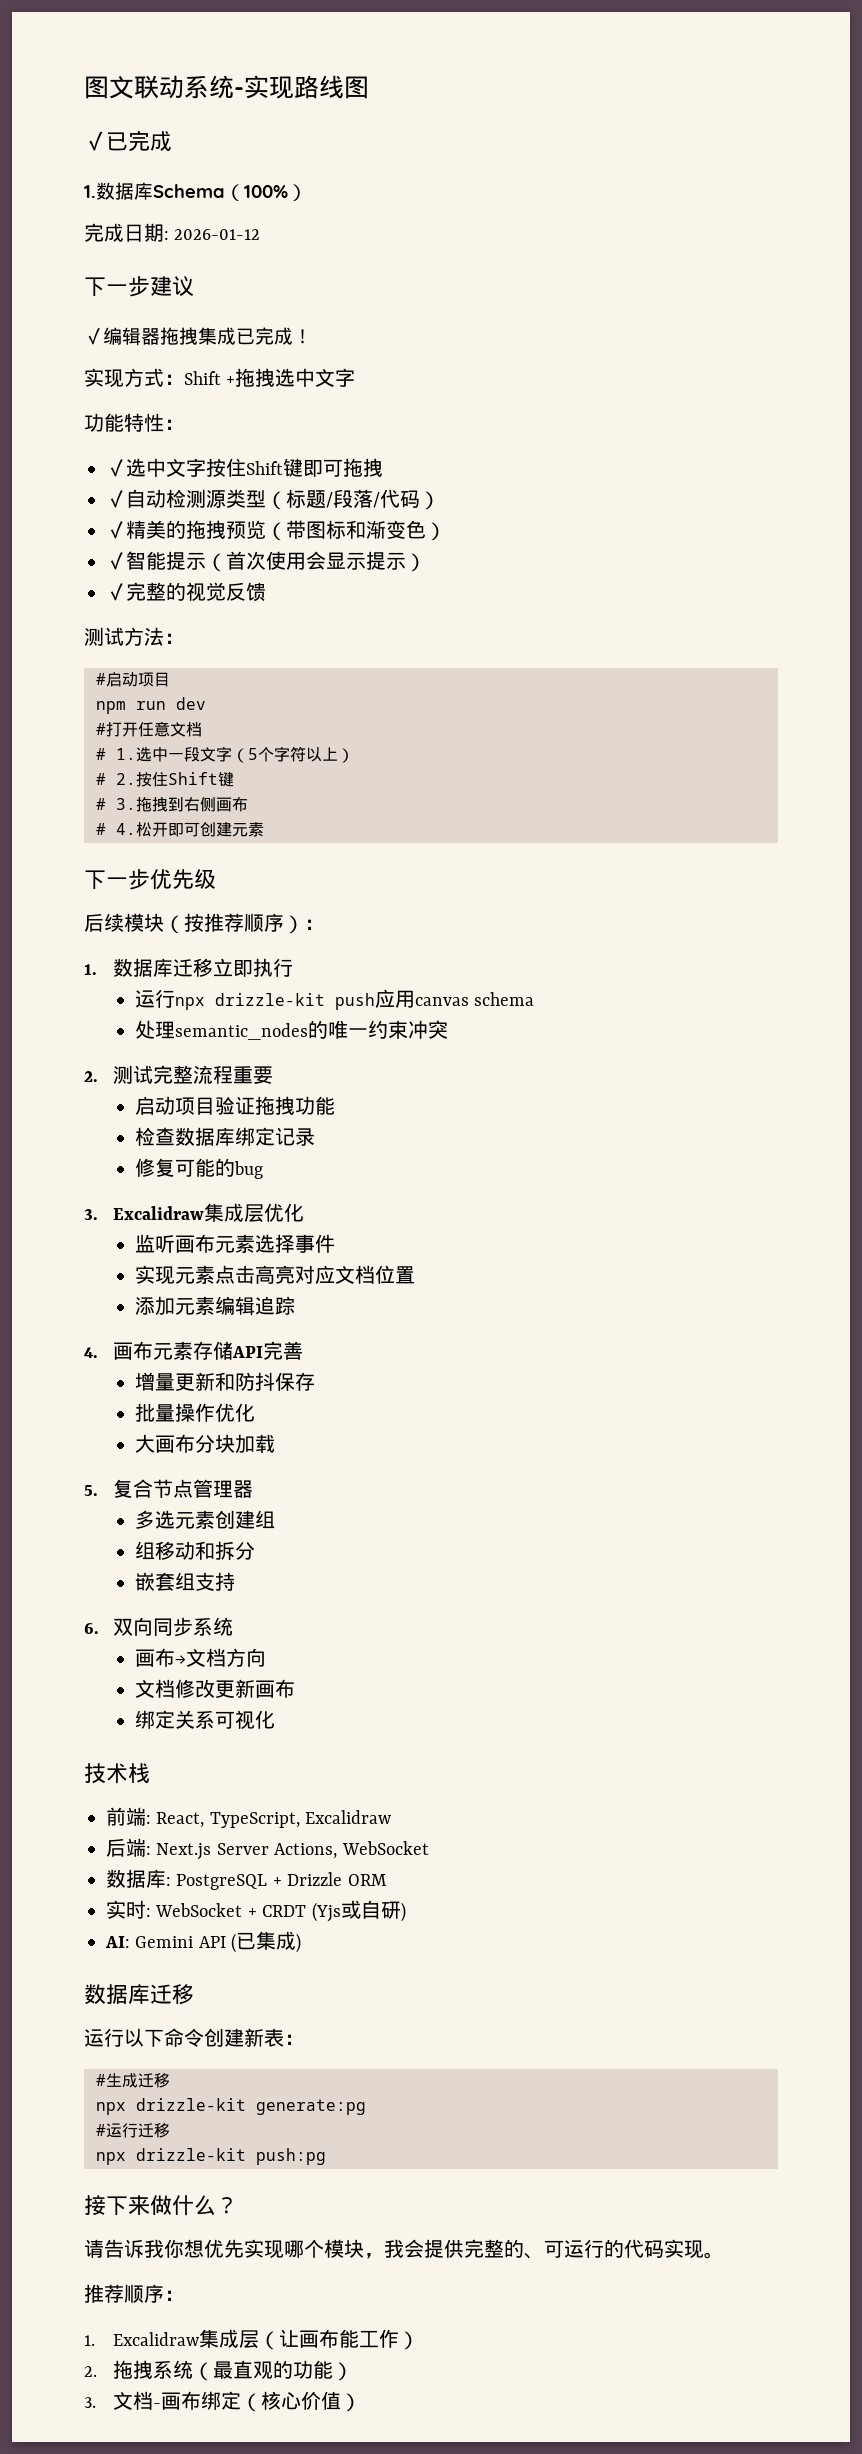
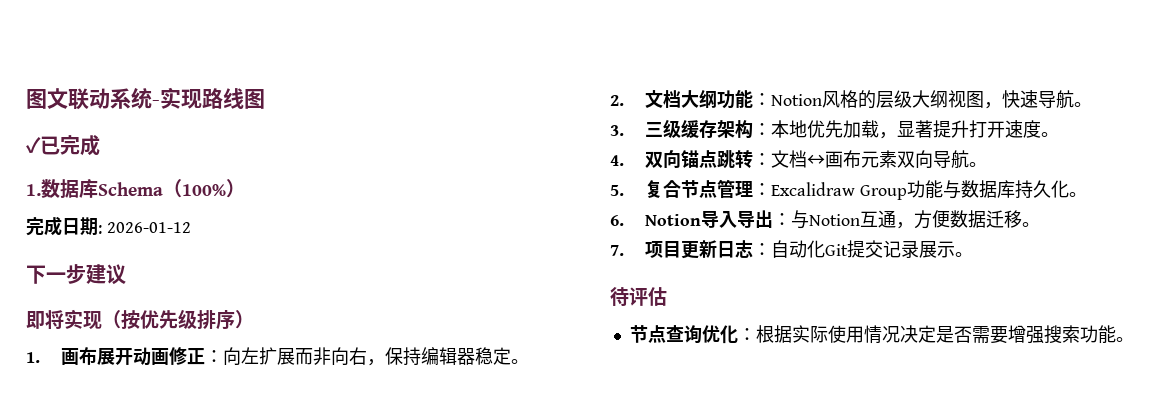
- ✓编辑器拖拽集成已完成！
- 实现方式：Shift +拖拽选中文字
- 功能特性：
- ✓选中文字按住Shift键即可拖拽
- ✓自动检测源类型（标题/段落/代码）
- ✓精美的拖拽预览（带图标和渐变色）
- ✓智能提示（首次使用会显示提示）
- ✓完整的视觉反馈
- 测试方法：
- #启动项目
- npm run dev
- #打开任意文档
- # 1.选中一段文字（5个字符以上）
- # 2.按住Shift键
- # 3.拖拽到右侧画布
- # 4.松开即可创建元素
- 下一步优先级
- 后续模块（按推荐顺序）：
- 1.数据库迁移立即执行
- 运行npx drizzle-kit push应用canvas schema
- 处理semantic_nodes的唯一约束冲突
- 2.测试完整流程重要
- 启动项目验证拖拽功能
- 检查数据库绑定记录
- 修复可能的bug
- 3. Excalidraw集成层优化
- 监听画布元素选择事件
- 实现元素点击高亮对应文档位置
- 添加元素编辑追踪
- 4.画布元素存储API完善
- 增量更新和防抖保存
- 批量操作优化
- 大画布分块加载
- 5.复合节点管理器
- 多选元素创建组
- 组移动和拆分
- 嵌套组支持
- 6.双向同步系统
- 画布→文档方向
- 文档修改更新画布
- 绑定关系可视化
- 技术栈
- 前端: React, TypeScript, Excalidraw
- 后端: Next.js Server Actions, WebSocket
- 数据库: PostgreSQL + Drizzle ORM
- 实时: WebSocket + CRDT (Yjs或自研)
- AI: Gemini API (已集成)
- 数据库迁移
- 运行以下命令创建新表：
- #生成迁移
- npx drizzle-kit generate:pg
- #运行迁移
- npx drizzle-kit push:pg
- 接下来做什么？
- 请告诉我你想优先实现哪个模块，我会提供完整的、可运行的代码实现。
- 推荐顺序：
- 1. Excalidraw集成层（让画布能工作）
- 2.拖拽系统（最直观的功能）
- 3.文档-画布绑定（核心价值）
+ 即将实现（按优先级排序）
+ 1.画布展开动画修正：向左扩展而非向右，保持编辑器稳定。
+ 2.文档大纲功能：Notion风格的层级大纲视图，快速导航。
+ 3.三级缓存架构：本地优先加载，显著提升打开速度。
+ 4.双向锚点跳转：文档↔画布元素双向导航。
+ 5.复合节点管理：Excalidraw Group功能与数据库持久化。
+ 6. Notion导入导出：与Notion互通，方便数据迁移。
+ 7.项目更新日志：自动化Git提交记录展示。
+ 待评估
+ 节点查询优化：根据实际使用情况决定是否需要增强搜索功能。

